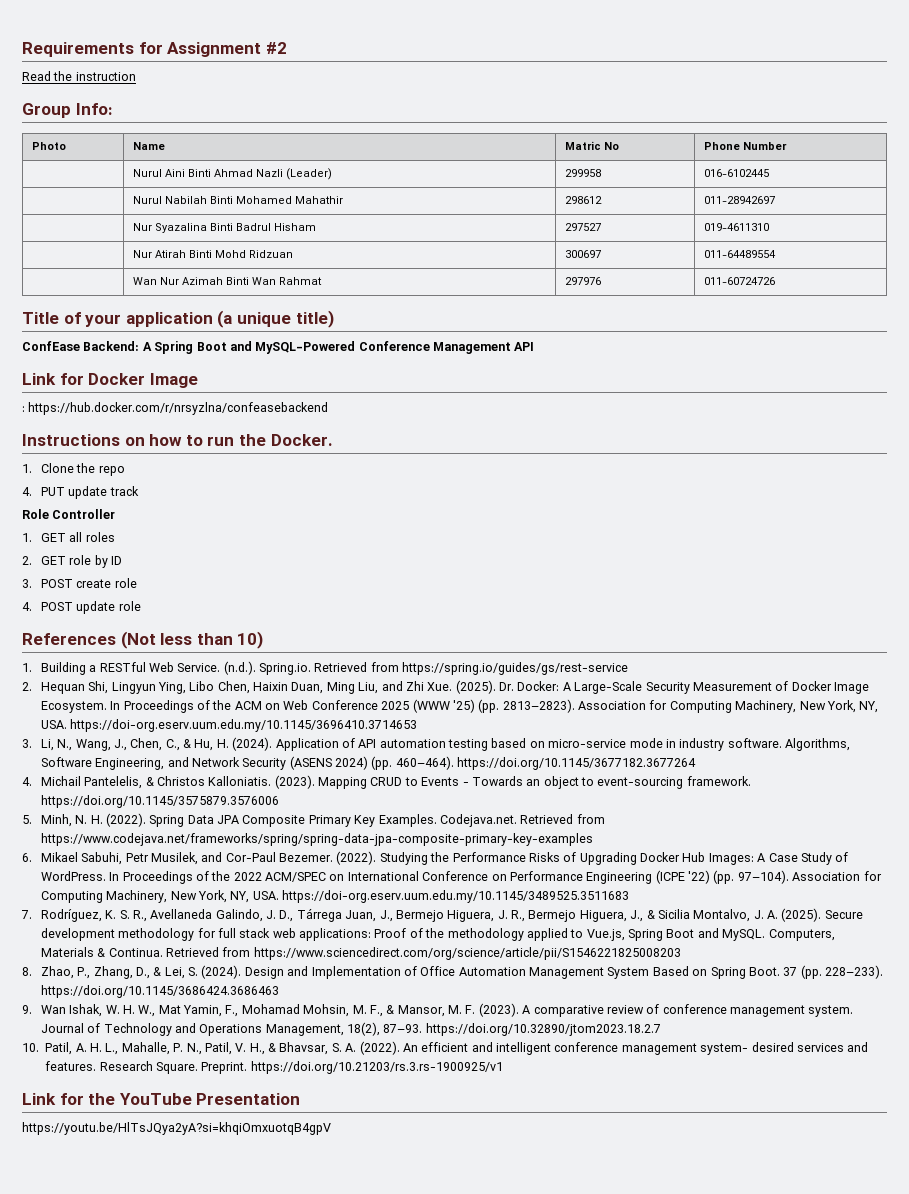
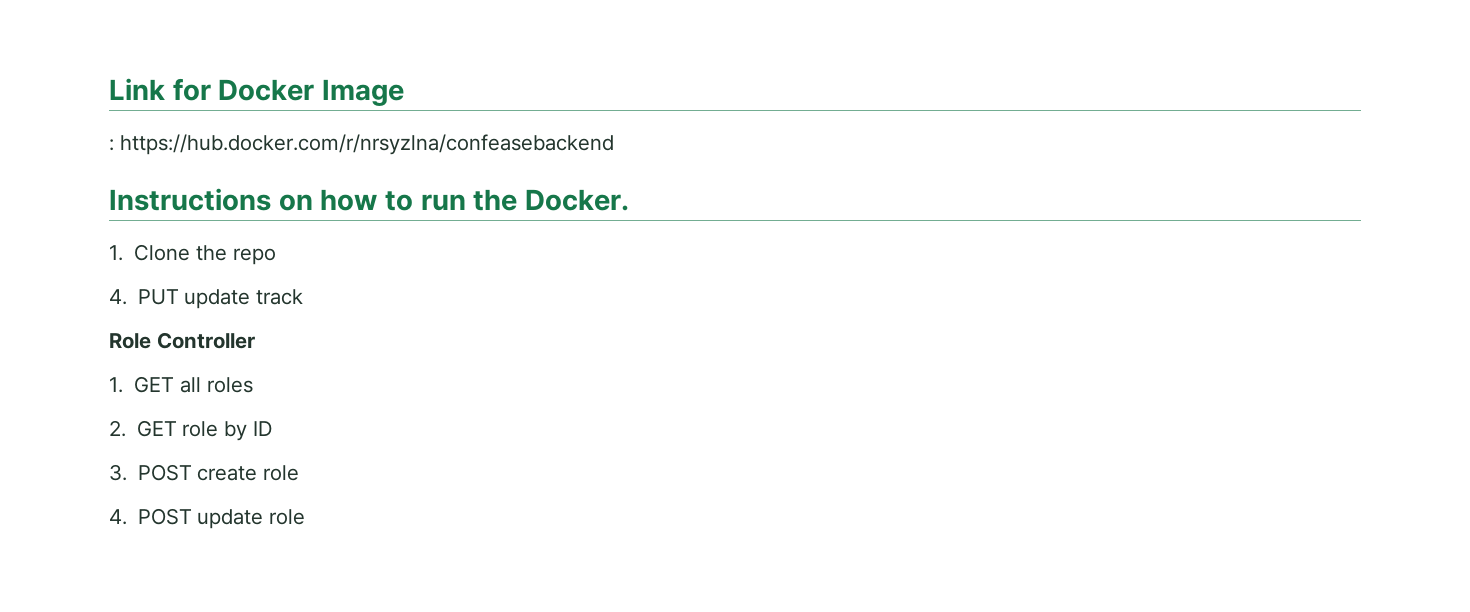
- Requirements for Assignment #2
- Read the instruction
- Group Info:
- Photo | Name | Matric No | Phone Number
- | Nurul Aini Binti Ahmad Nazli (Leader) | 299958 | 016-6102445
- | Nurul Nabilah Binti Mohamed Mahathir | 298612 | 011-28942697
- | Nur Syazalina Binti Badrul Hisham | 297527 | 019-4611310
- | Nur Atirah Binti Mohd Ridzuan | 300697 | 011-64489554
- | Wan Nur Azimah Binti Wan Rahmat | 297976 | 011-60724726
- Title of your application (a unique title)
- ConfEase Backend: A Spring Boot and MySQL-Powered Conference Management API
- References (Not less than 10)
- 1. Building a RESTful Web Service. (n.d.). Spring.io. Retrieved from https://spring.io/guides/gs/rest-service
- 2. Hequan Shi, Lingyun Ying, Libo Chen, Haixin Duan, Ming Liu, and Zhi Xue. (2025). Dr. Docker: A Large-Scale Security Measurement of Docker Image Ecosystem. In Proceedings of the ACM on Web Conference 2025 (WWW '25) (pp. 2813–2823). Association for Computing Machinery, New York, NY, USA. https://doi-org.eserv.uum.edu.my/10.1145/3696410.3714653
- 3. Li, N., Wang, J., Chen, C., & Hu, H. (2024). Application of API automation testing based on micro-service mode in industry software. Algorithms, Software Engineering, and Network Security (ASENS 2024) (pp. 460–464). https://doi.org/10.1145/3677182.3677264
- 4. Michail Pantelelis, & Christos Kalloniatis. (2023). Mapping CRUD to Events - Towards an object to event-sourcing framework. https://doi.org/10.1145/3575879.3576006
- 5. Minh, N. H. (2022). Spring Data JPA Composite Primary Key Examples. Codejava.net. Retrieved from https://www.codejava.net/frameworks/spring/spring-data-jpa-composite-primary-key-examples
- 6. Mikael Sabuhi, Petr Musilek, and Cor-Paul Bezemer. (2022). Studying the Performance Risks of Upgrading Docker Hub Images: A Case Study of WordPress. In Proceedings of the 2022 ACM/SPEC on International Conference on Performance Engineering (ICPE '22) (pp. 97–104). Association for Computing Machinery, New York, NY, USA. https://doi-org.eserv.uum.edu.my/10.1145/3489525.3511683
- 7. Rodríguez, K. S. R., Avellaneda Galindo, J. D., Tárrega Juan, J., Bermejo Higuera, J. R., Bermejo Higuera, J., & Sicilia Montalvo, J. A. (2025). Secure development methodology for full stack web applications: Proof of the methodology applied to Vue.js, Spring Boot and MySQL. Computers, Materials & Continua. Retrieved from https://www.sciencedirect.com/org/science/article/pii/S1546221825008203
- 8. Zhao, P., Zhang, D., & Lei, S. (2024). Design and Implementation of Office Automation Management System Based on Spring Boot. 37 (pp. 228–233). https://doi.org/10.1145/3686424.3686463
- 9. Wan Ishak, W. H. W., Mat Yamin, F., Mohamad Mohsin, M. F., & Mansor, M. F. (2023). A comparative review of conference management system. Journal of Technology and Operations Management, 18(2), 87–93. https://doi.org/10.32890/jtom2023.18.2.7
- 10. Patil, A. H. L., Mahalle, P. N., Patil, V. H., & Bhavsar, S. A. (2022). An efficient and intelligent conference management system- desired services and features. Research Square. Preprint. https://doi.org/10.21203/rs.3.rs-1900925/v1
- Link for the YouTube Presentation
- https://youtu.be/HlTsJQya2yA?si=khqiOmxuotqB4gpV

